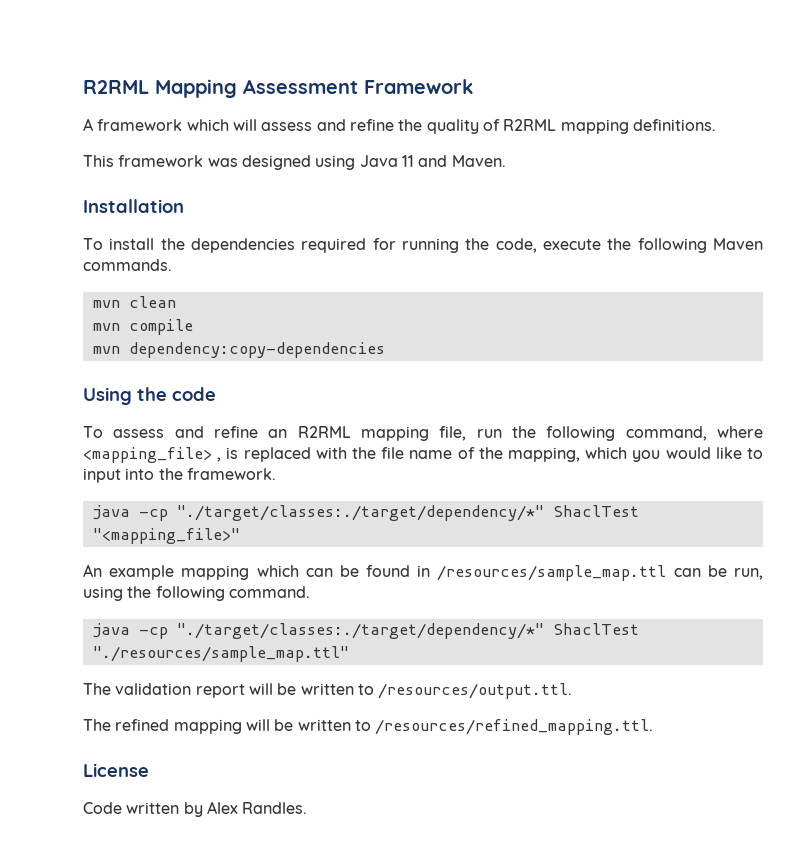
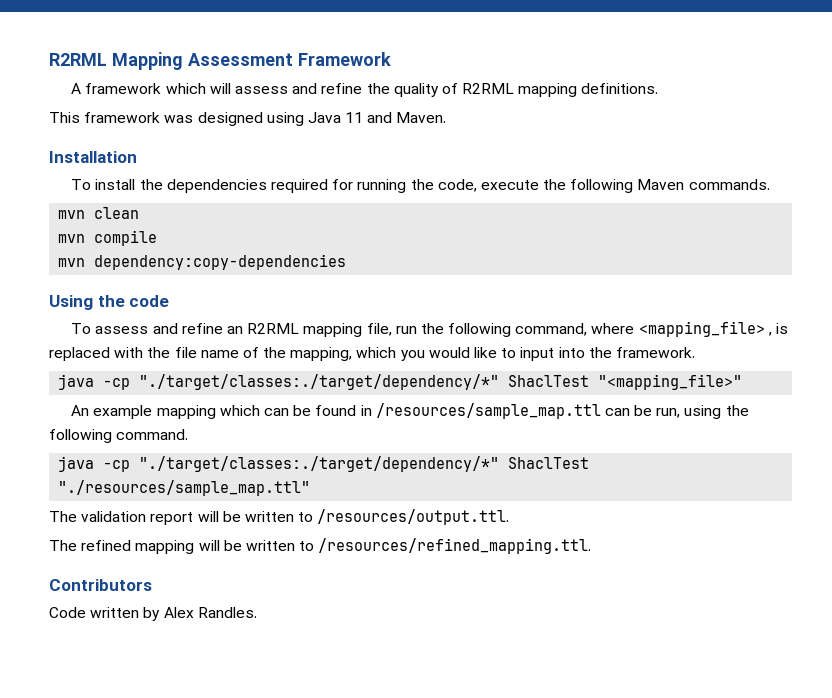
- License
+ Contributors

